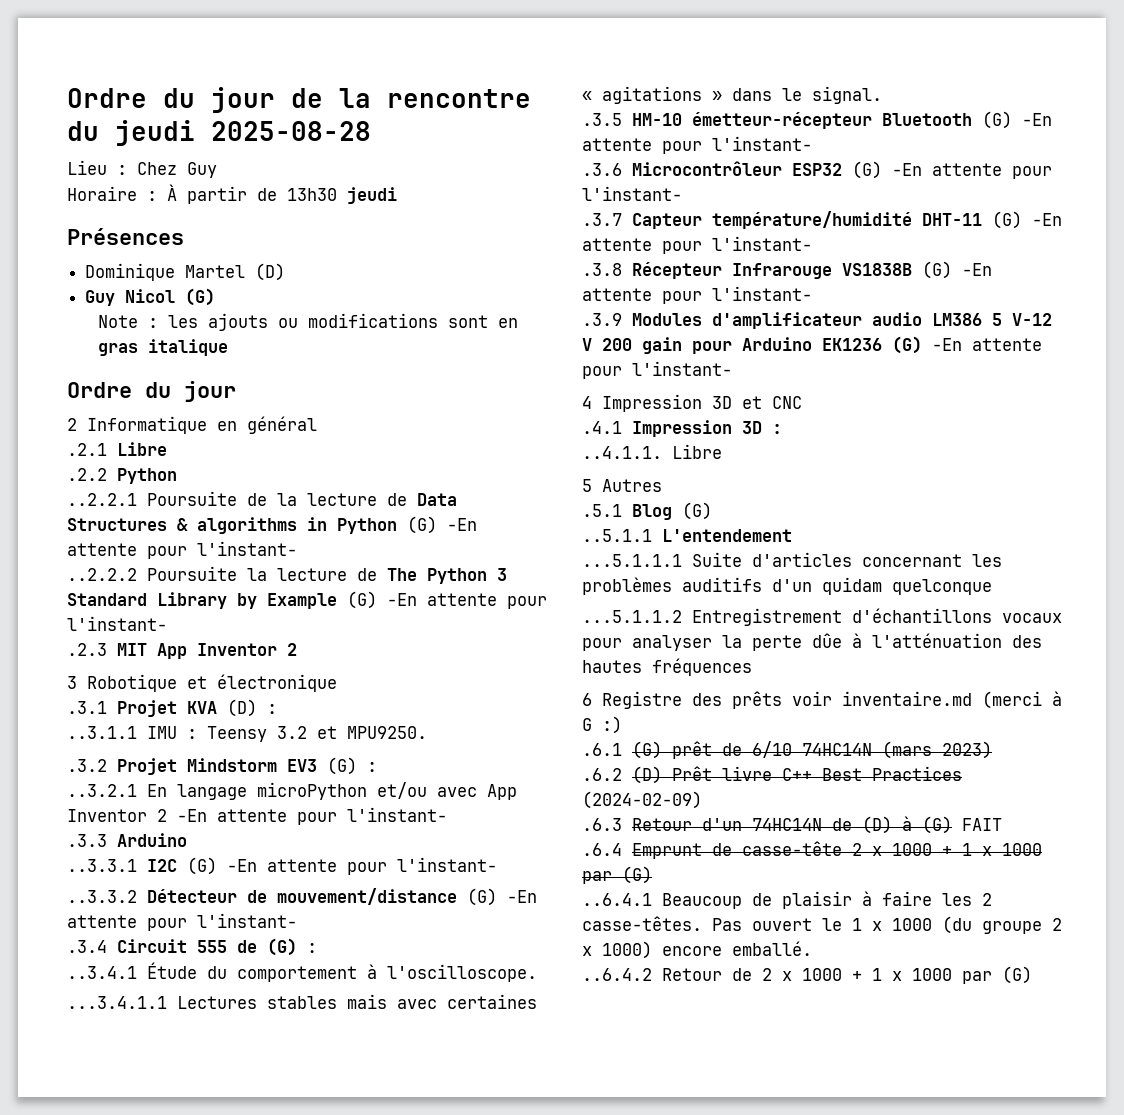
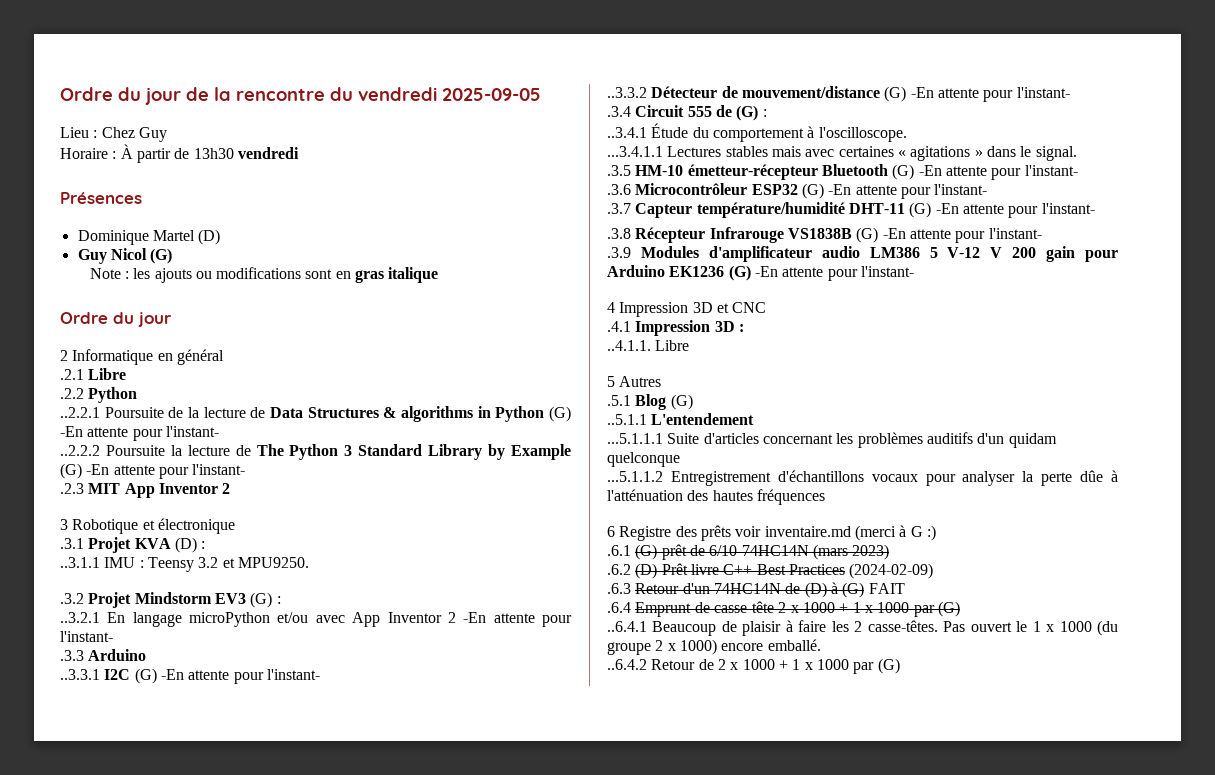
- Ordre du jour de la rencontre du jeudi 2025-08-28
+ Ordre du jour de la rencontre du vendredi 2025-09-05
- Horaire : À partir de 13h30 jeudi
+ Horaire : À partir de 13h30 vendredi

